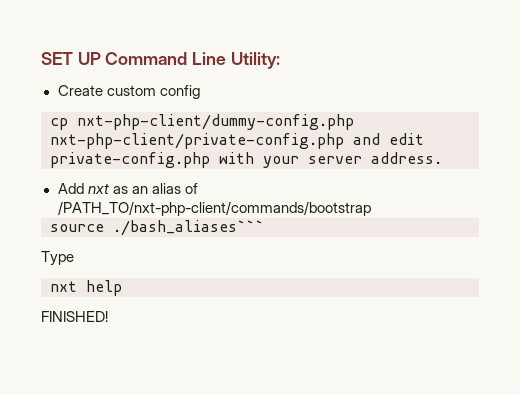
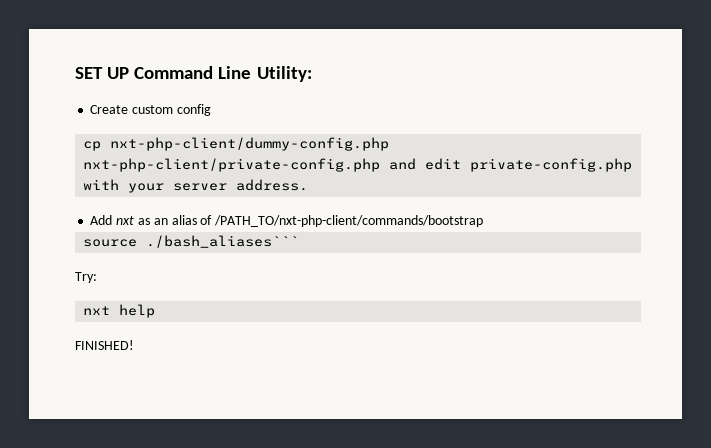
- Type
+ Try:

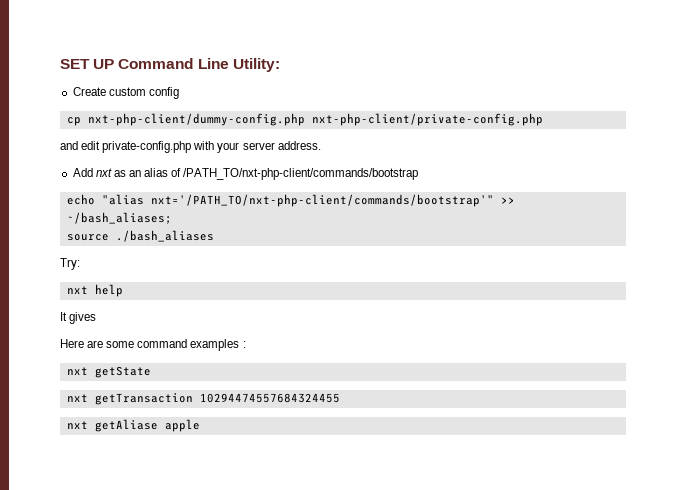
- cp nxt-php-client/dummy-config.php nxt-php-client/private-config.php and edit private-config.php with your server address.
+ cp nxt-php-client/dummy-config.php nxt-php-client/private-config.php
+ and edit private-config.php with your server address.
+ echo "alias nxt='/PATH_TO/nxt-php-client/commands/bootstrap'" >> ~/bash_aliases;
- source ./bash_aliases```
+ source ./bash_aliases
- FINISHED!
+ It gives
+ Here are some command examples :
+ nxt getState
+ nxt getTransaction 10294474557684324455
+ nxt getAliase apple

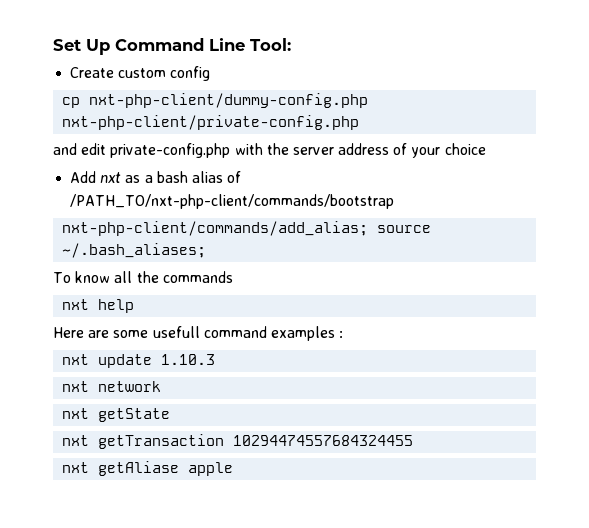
- SET UP Command Line Utility:
+ Set Up Command Line Tool:
- and edit private-config.php with your server address.
+ and edit private-config.php with the server address of your choice
- Add nxt as an alias of /PATH_TO/nxt-php-client/commands/bootstrap
+ Add nxt as a bash alias of /PATH_TO/nxt-php-client/commands/bootstrap
- echo "alias nxt='/PATH_TO/nxt-php-client/commands/bootstrap'" >> ~/bash_aliases;
- source ./bash_aliases
- Try:
+ nxt-php-client/commands/add_alias; source ~/.bash_aliases;
+ To know all the commands
- It gives
- Here are some command examples :
+ Here are some usefull command examples :
+ nxt update 1.10.3
+ nxt network

